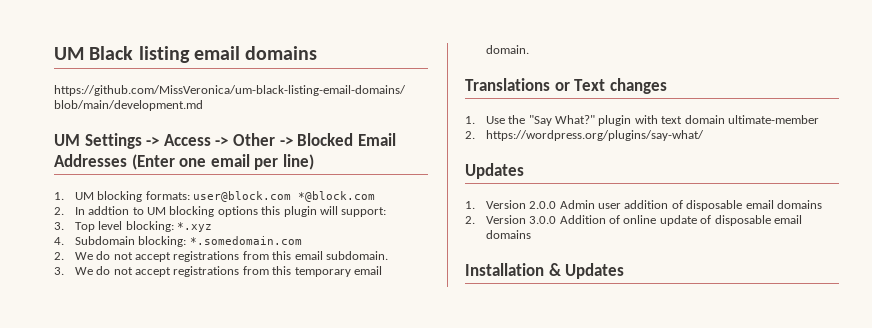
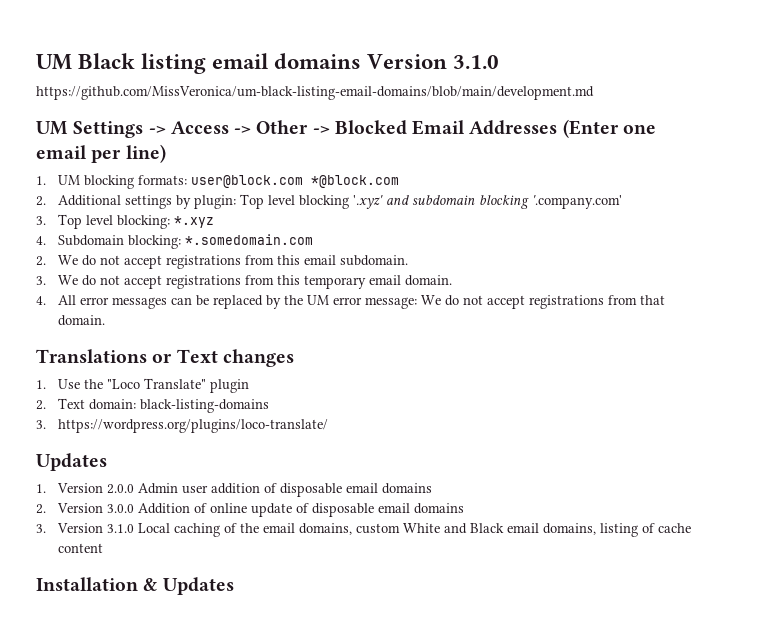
- UM Black listing email domains
+ UM Black listing email domains Version 3.1.0
- 2. In addtion to UM blocking options this plugin will support:
+ 2. Additional settings by plugin: Top level blocking '.xyz' and subdomain blocking '.company.com'
+ 4. All error messages can be replaced by the UM error message: We do not accept registrations from that domain.
- 1. Use the "Say What?" plugin with text domain ultimate-member
- 2. https://wordpress.org/plugins/say-what/
+ 1. Use the "Loco Translate" plugin
+ 2. Text domain: black-listing-domains
+ 3. https://wordpress.org/plugins/loco-translate/
+ 3. Version 3.1.0 Local caching of the email domains, custom White and Black email domains, listing of cache content

